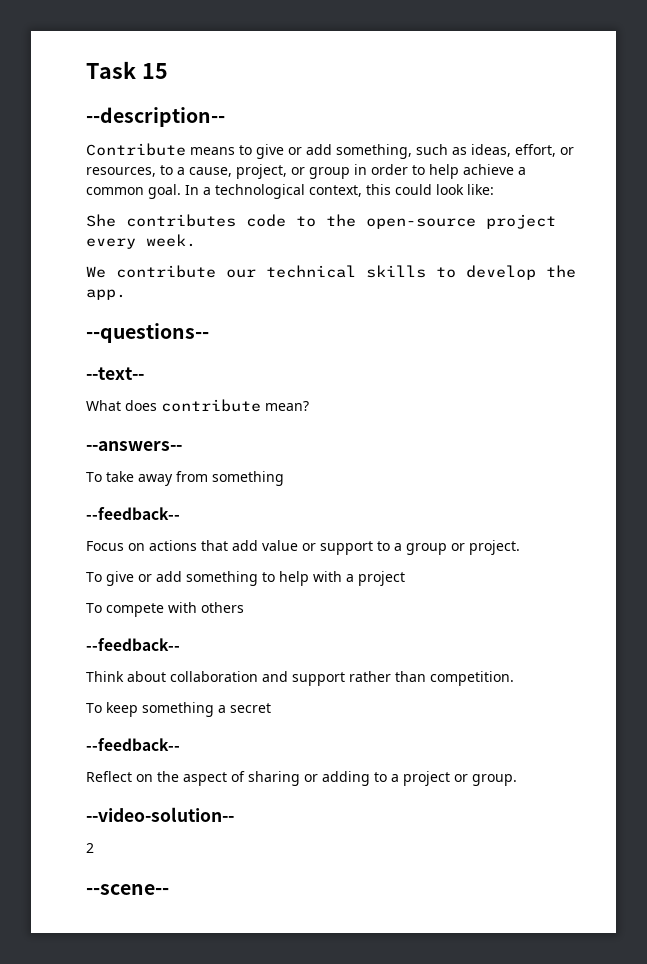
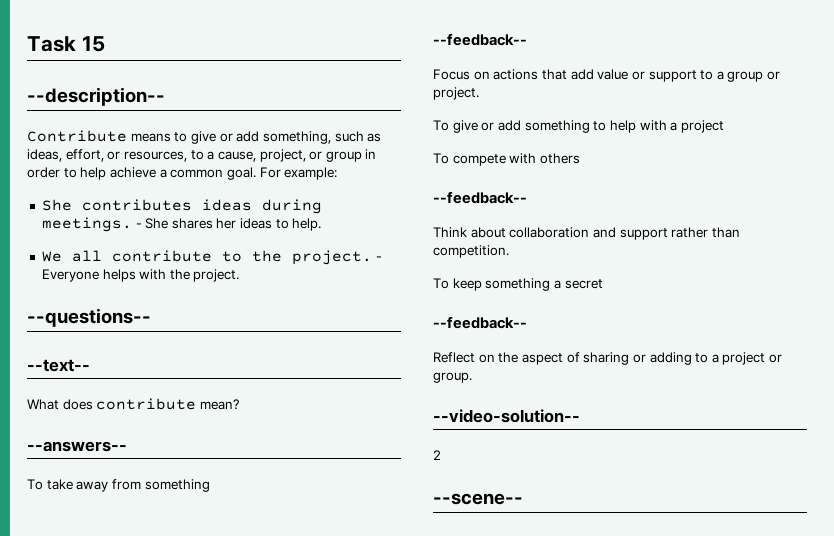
- In a technological context, this could look like:
- She contributes code to the open-source project every week.
- We contribute our technical skills to develop the app.
+ For example:
+ She contributes ideas during meetings. - She shares her ideas to help.
+ We all contribute to the project. - Everyone helps with the project.

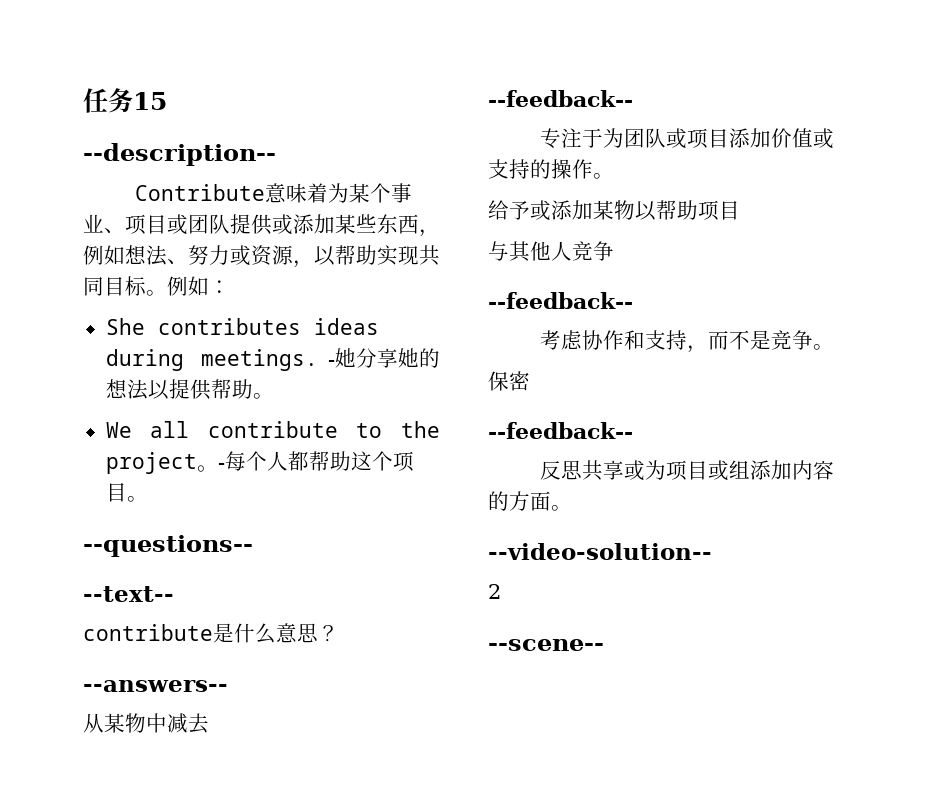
- Task 15
+ 任务15
- Contribute means to give or add something, such as ideas, effort, or resources, to a cause, project, or group in order to help achieve a common goal. For example:
+ Contribute意味着为某个事业、项目或团队提供或添加某些东西，例如想法、努力或资源，以帮助实现共同目标。例如：
- - She shares her ideas to help.
+ -她分享她的想法以提供帮助。
- We all contribute to the project. - Everyone helps with the project.
+ We all contribute to the project。-每个人都帮助这个项目。
  --questions--
  --text--
- What does contribute mean?
+ contribute是什么意思？
  --answers--
- To take away from something
+ 从某物中减去
  --feedback--
- Focus on actions that add value or support to a group or project.
- To give or add something to help with a project
- To compete with others
+ 专注于为团队或项目添加价值或支持的操作。
+ 给予或添加某物以帮助项目
+ 与其他人竞争
  --feedback--
- Think about collaboration and support rather than competition.
- To keep something a secret
+ 考虑协作和支持，而不是竞争。
+ 保密
  --feedback--
- Reflect on the aspect of sharing or adding to a project or group.
+ 反思共享或为项目或组添加内容的方面。

